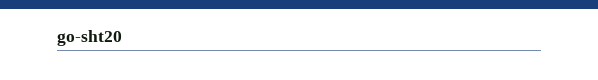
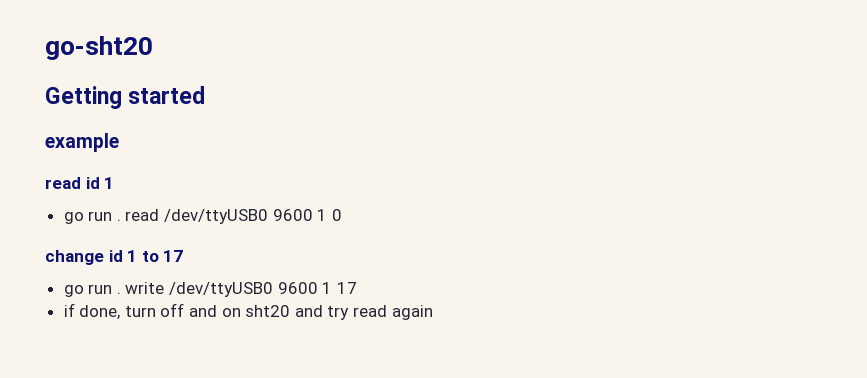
+ Getting started
+ example
+ read id 1
+ go run . read /dev/ttyUSB0 9600 1 0
+ change id 1 to 17
+ go run . write /dev/ttyUSB0 9600 1 17
+ if done, turn off and on sht20 and try read again

